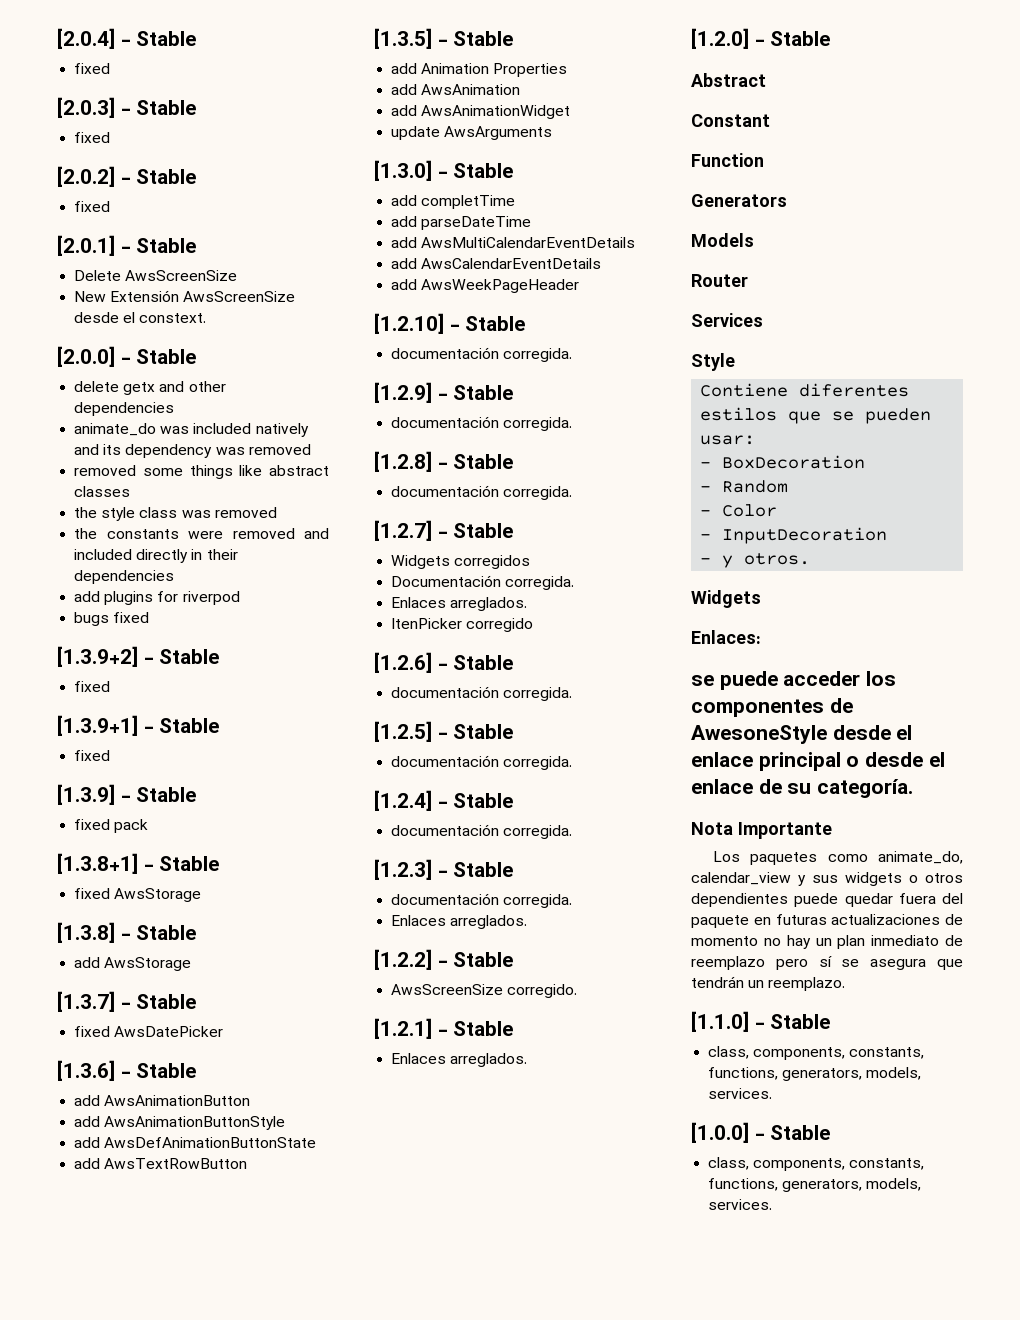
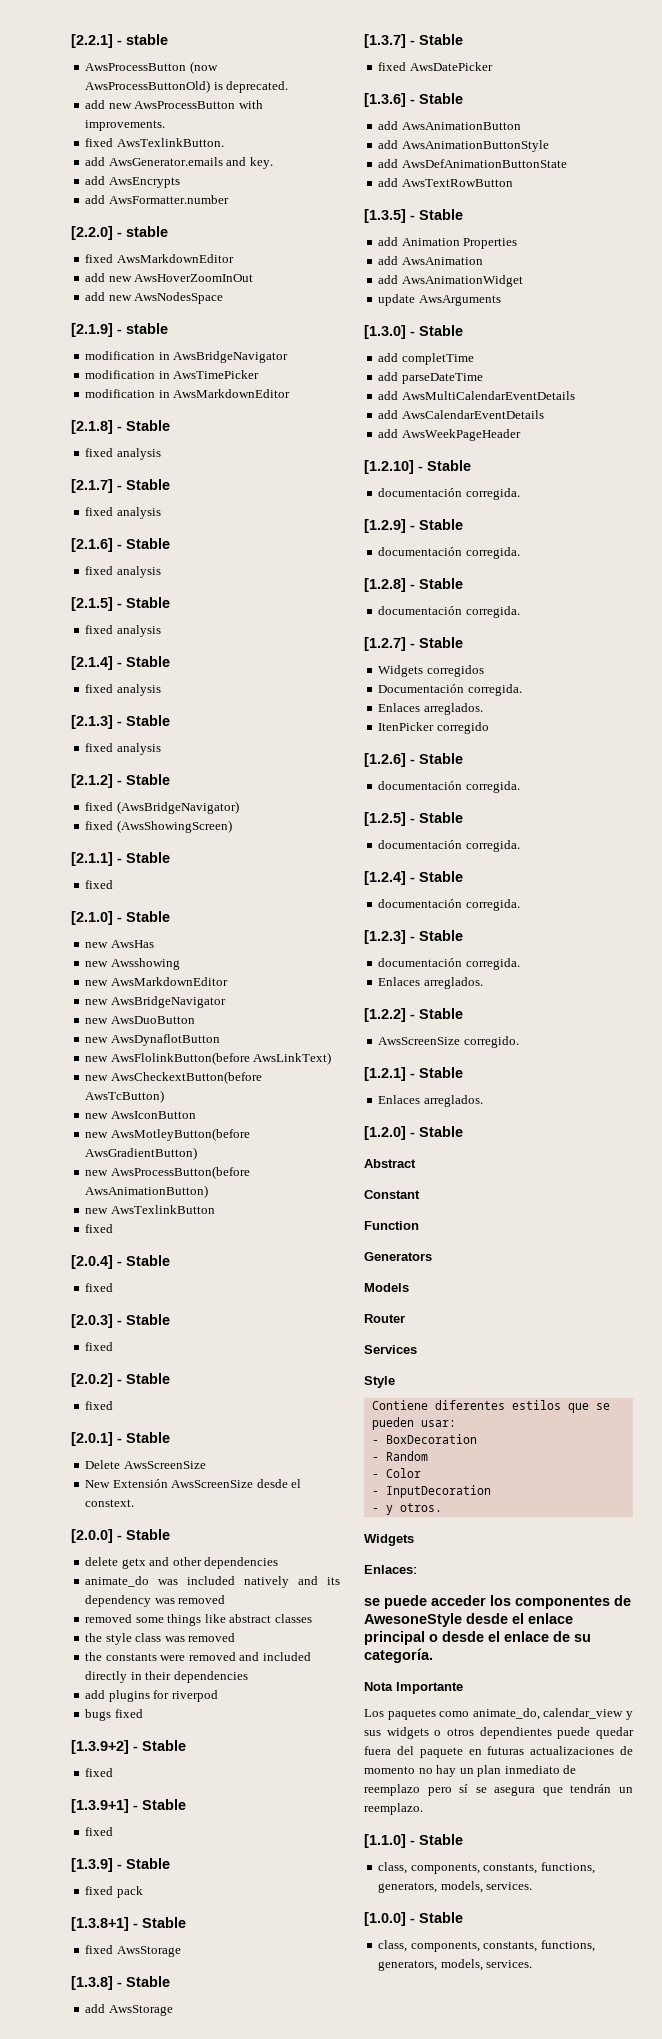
+ [2.2.1] - stable
+ AwsProcessButton (now AwsProcessButtonOld) is deprecated.
+ add new AwsProcessButton with improvements.
+ fixed AwsTexlinkButton.
+ add AwsGenerator.emails and key.
+ add AwsEncrypts
+ add AwsFormatter.number
+ [2.2.0] - stable
+ fixed AwsMarkdownEditor
+ add new AwsHoverZoomInOut
+ add new AwsNodesSpace
+ [2.1.9] - stable
+ modification in AwsBridgeNavigator
+ modification in AwsTimePicker
+ modification in AwsMarkdownEditor
+ [2.1.8] - Stable
+ fixed analysis
+ [2.1.7] - Stable
+ fixed analysis
+ [2.1.6] - Stable
+ fixed analysis
+ [2.1.5] - Stable
+ fixed analysis
+ [2.1.4] - Stable
+ fixed analysis
+ [2.1.3] - Stable
+ fixed analysis
+ [2.1.2] - Stable
+ fixed (AwsBridgeNavigator)
+ fixed (AwsShowingScreen)
+ [2.1.1] - Stable
+ fixed
+ [2.1.0] - Stable
+ new AwsHas
+ new Awsshowing
+ new AwsMarkdownEditor
+ new AwsBridgeNavigator
+ new AwsDuoButton
+ new AwsDynaflotButton
+ new AwsFlolinkButton(before AwsLinkText)
+ new AwsCheckextButton(before AwsTcButton)
+ new AwsIconButton
+ new AwsMotleyButton(before AwsGradientButton)
+ new AwsProcessButton(before AwsAnimationButton)
+ new AwsTexlinkButton
+ fixed

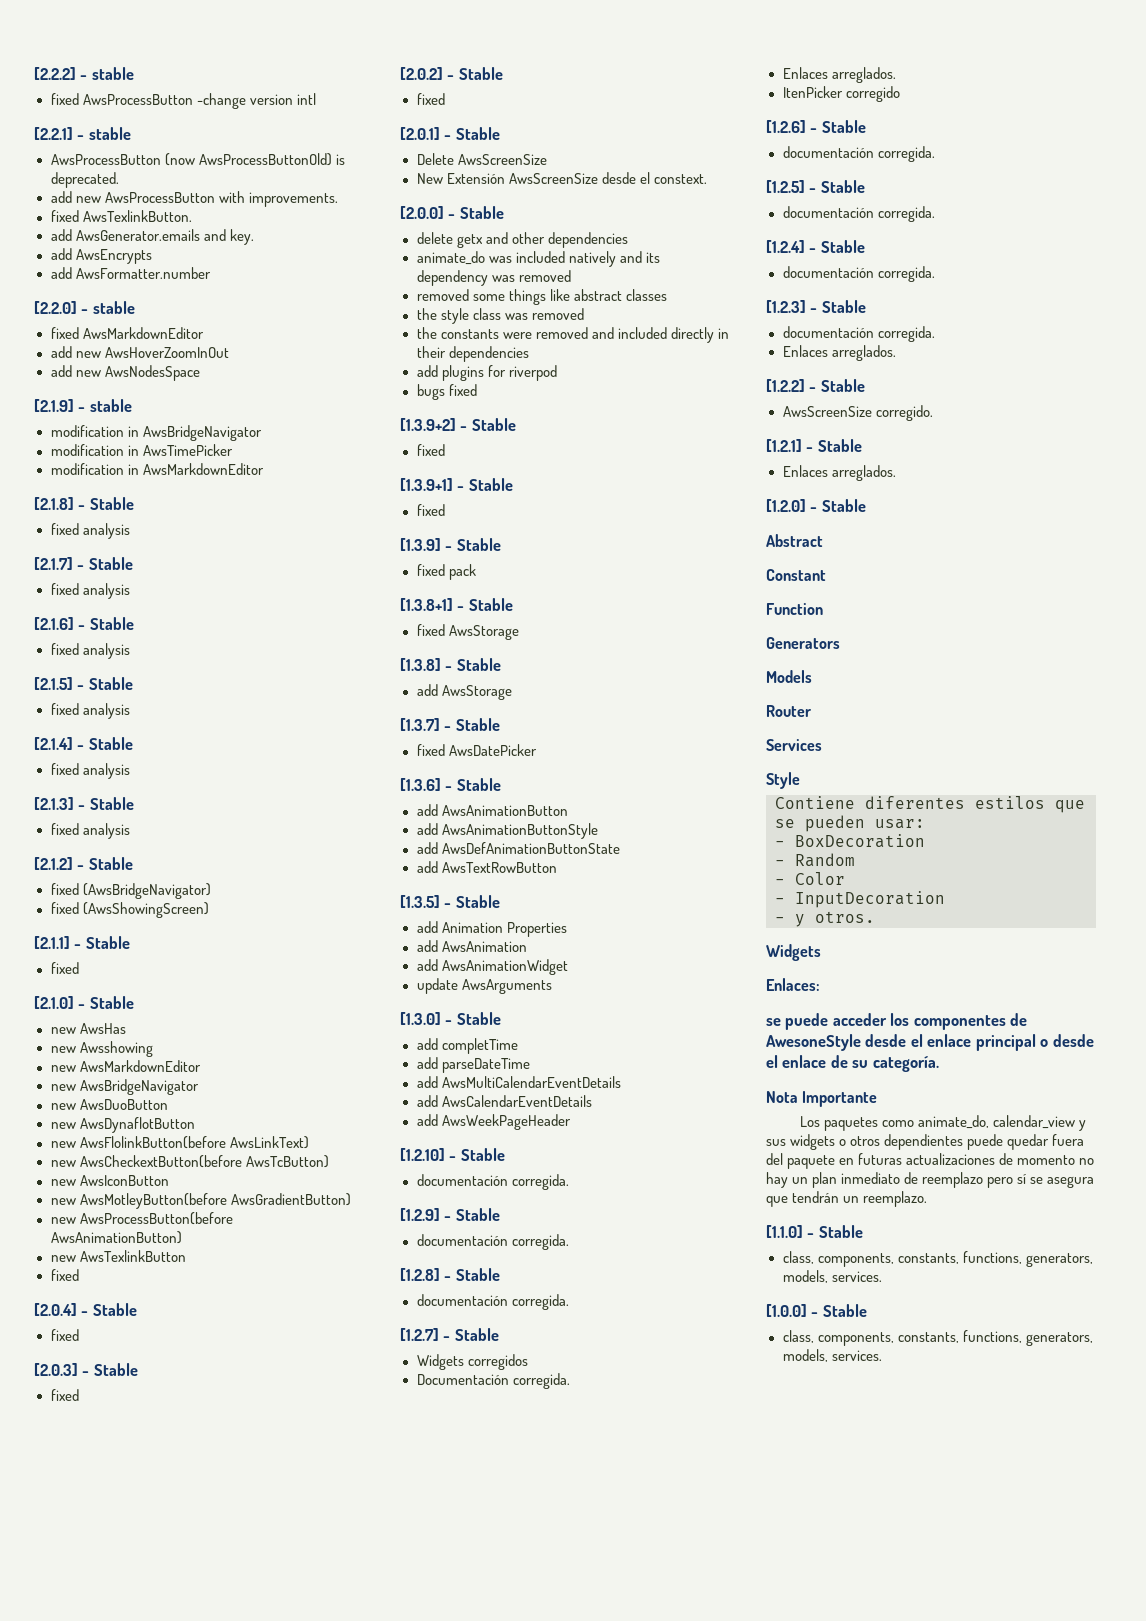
+ [2.2.2] - stable
+ fixed AwsProcessButton -change version intl

